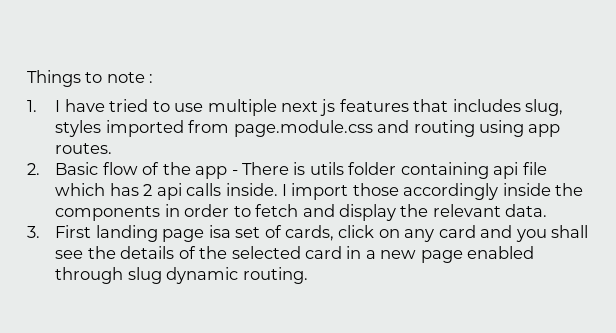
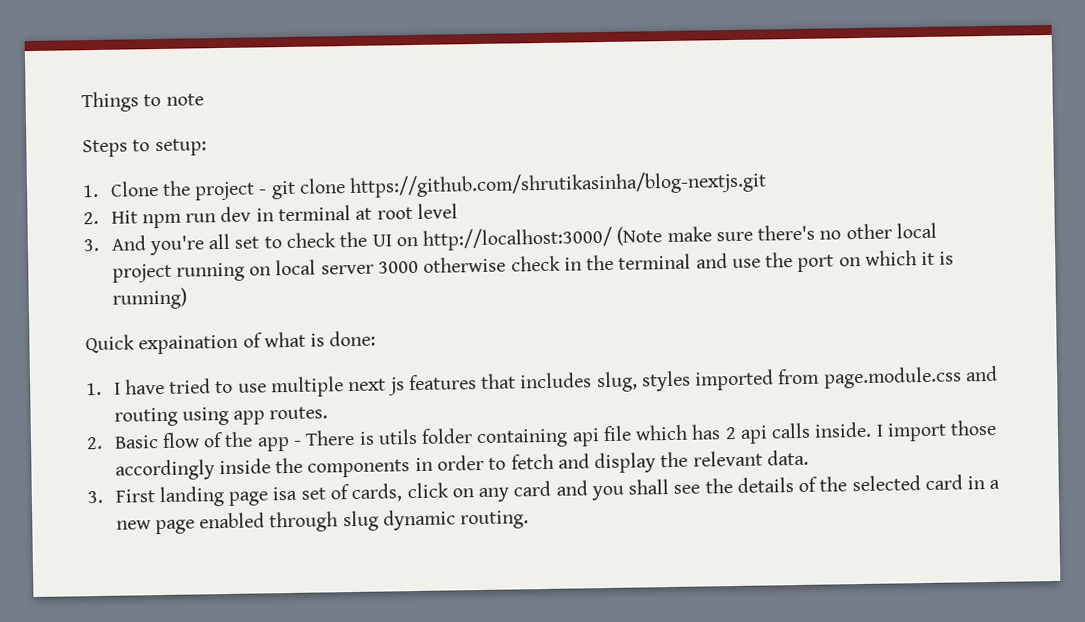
- Things to note :
+ Things to note
+ Steps to setup:
+ 1. Clone the project - git clone https://github.com/shrutikasinha/blog-nextjs.git
+ 2. Hit npm run dev in terminal at root level
+ 3. And you're all set to check the UI on http://localhost:3000/ (Note make sure there's no other local project running on local server 3000 otherwise check in the terminal and use the port on which it is running)
+ Quick expaination of what is done:

